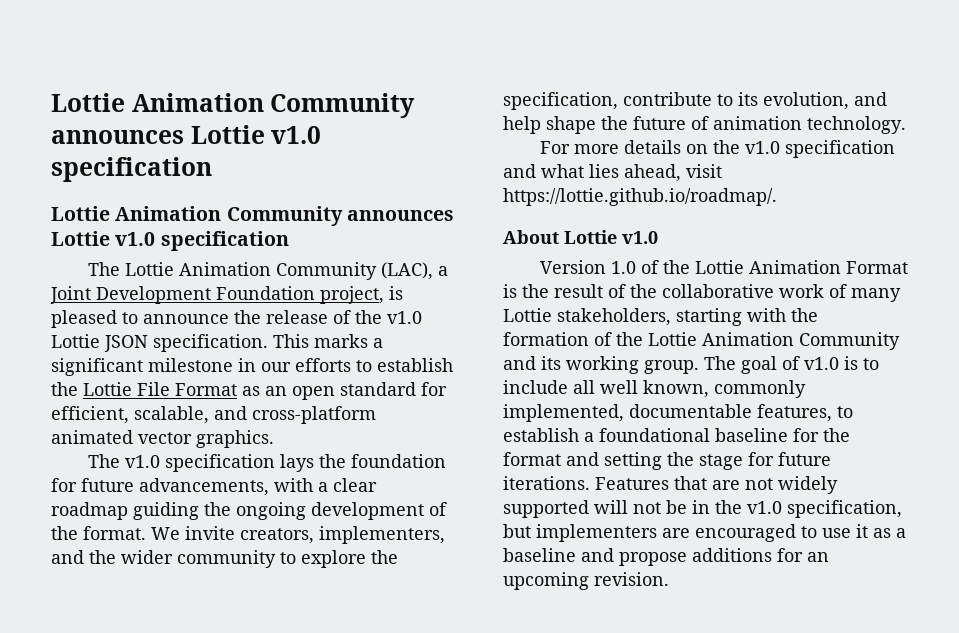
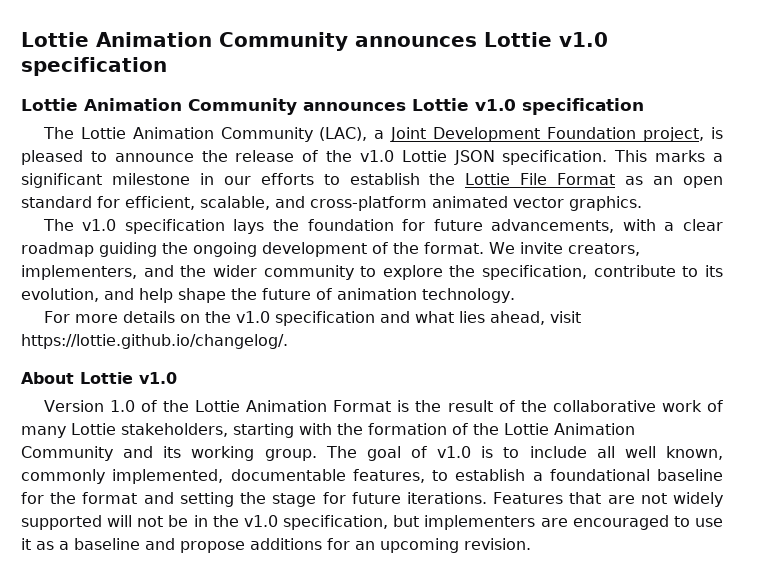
- For more details on the v1.0 specification and what lies ahead, visit https://lottie.github.io/roadmap/.
+ For more details on the v1.0 specification and what lies ahead, visit https://lottie.github.io/changelog/.

